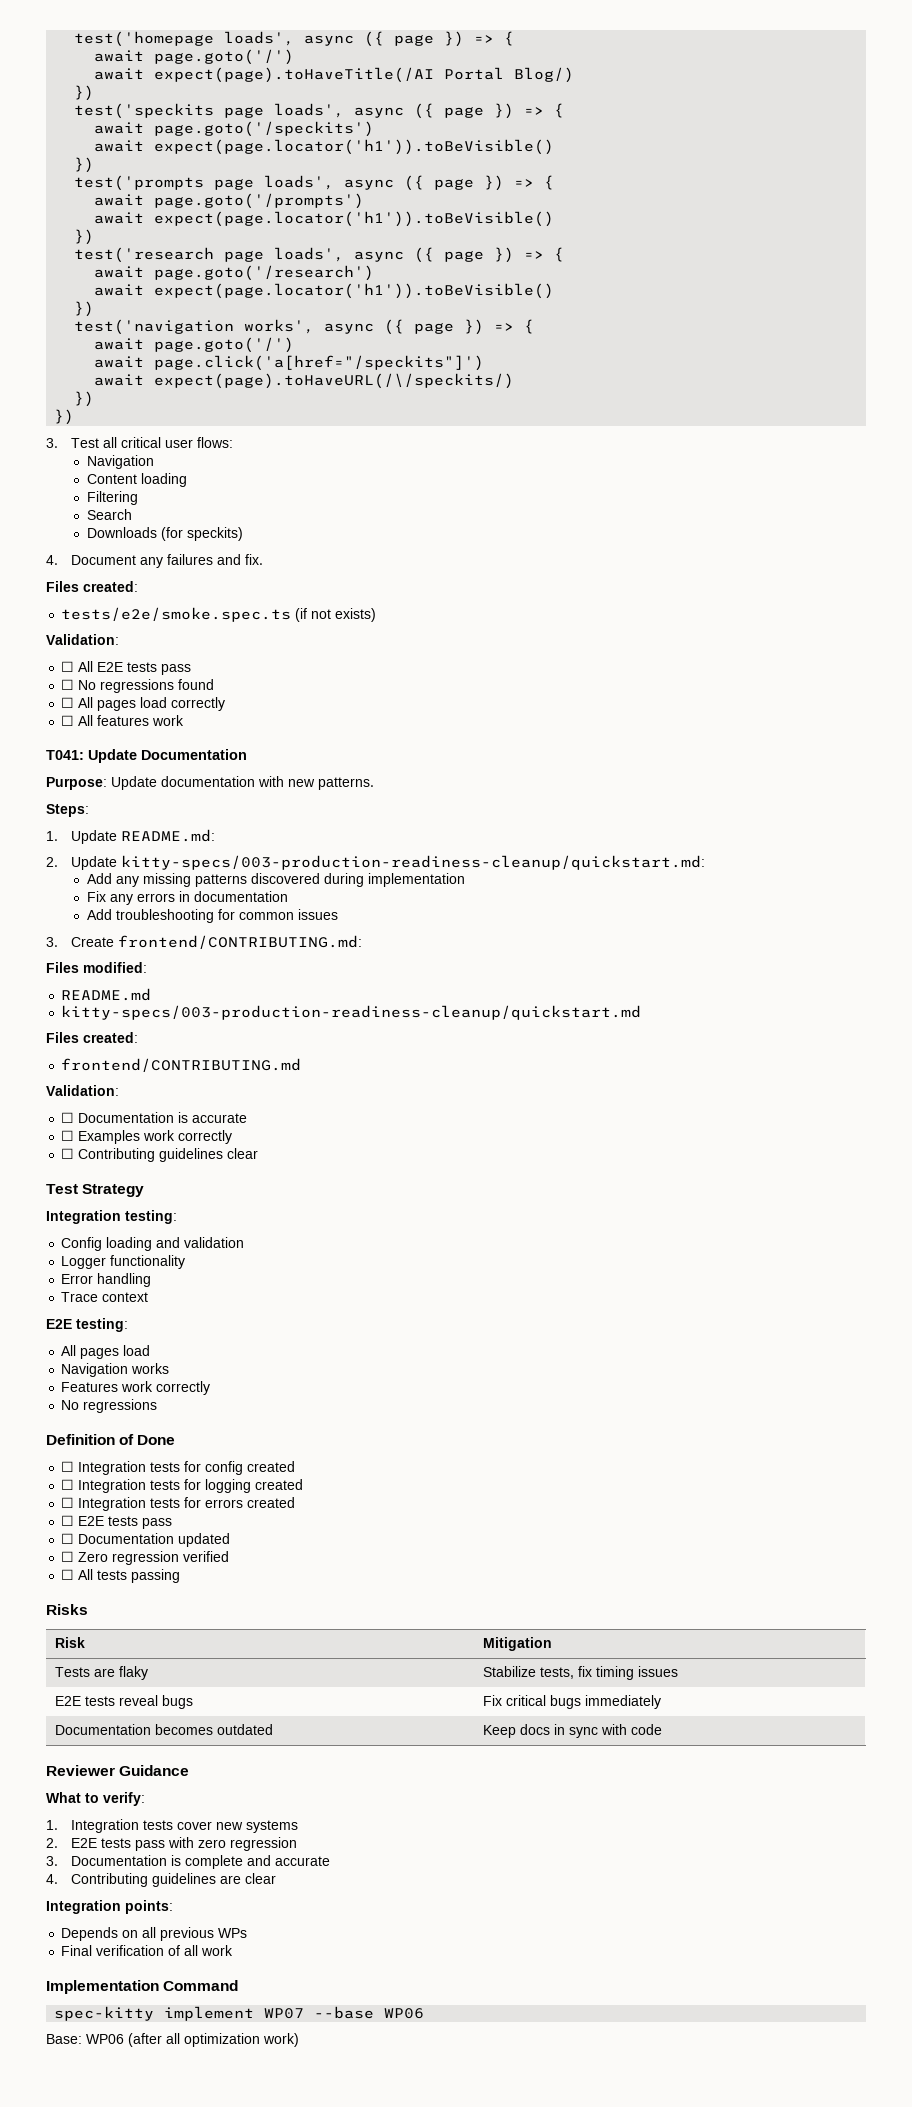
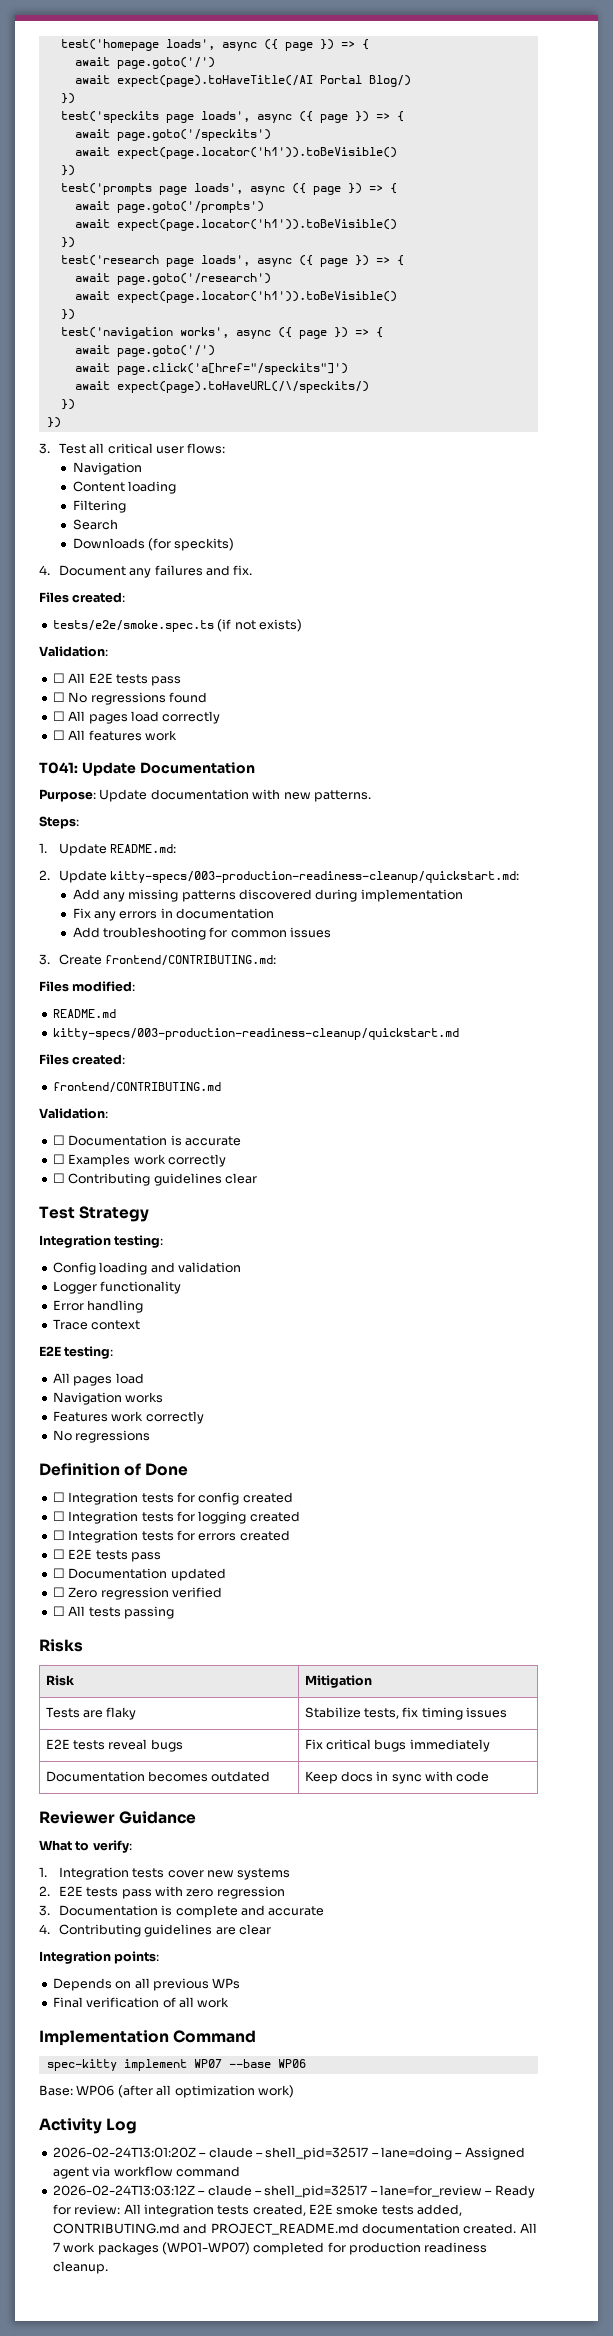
+ Activity Log
+ 2026-02-24T13:01:20Z – claude – shell_pid=32517 – lane=doing – Assigned agent via workflow command
+ 2026-02-24T13:03:12Z – claude – shell_pid=32517 – lane=for_review – Ready for review: All integration tests created, E2E smoke tests added, CONTRIBUTING.md and PROJECT_README.md documentation created. All 7 work packages (WP01-WP07) completed for production readiness cleanup.

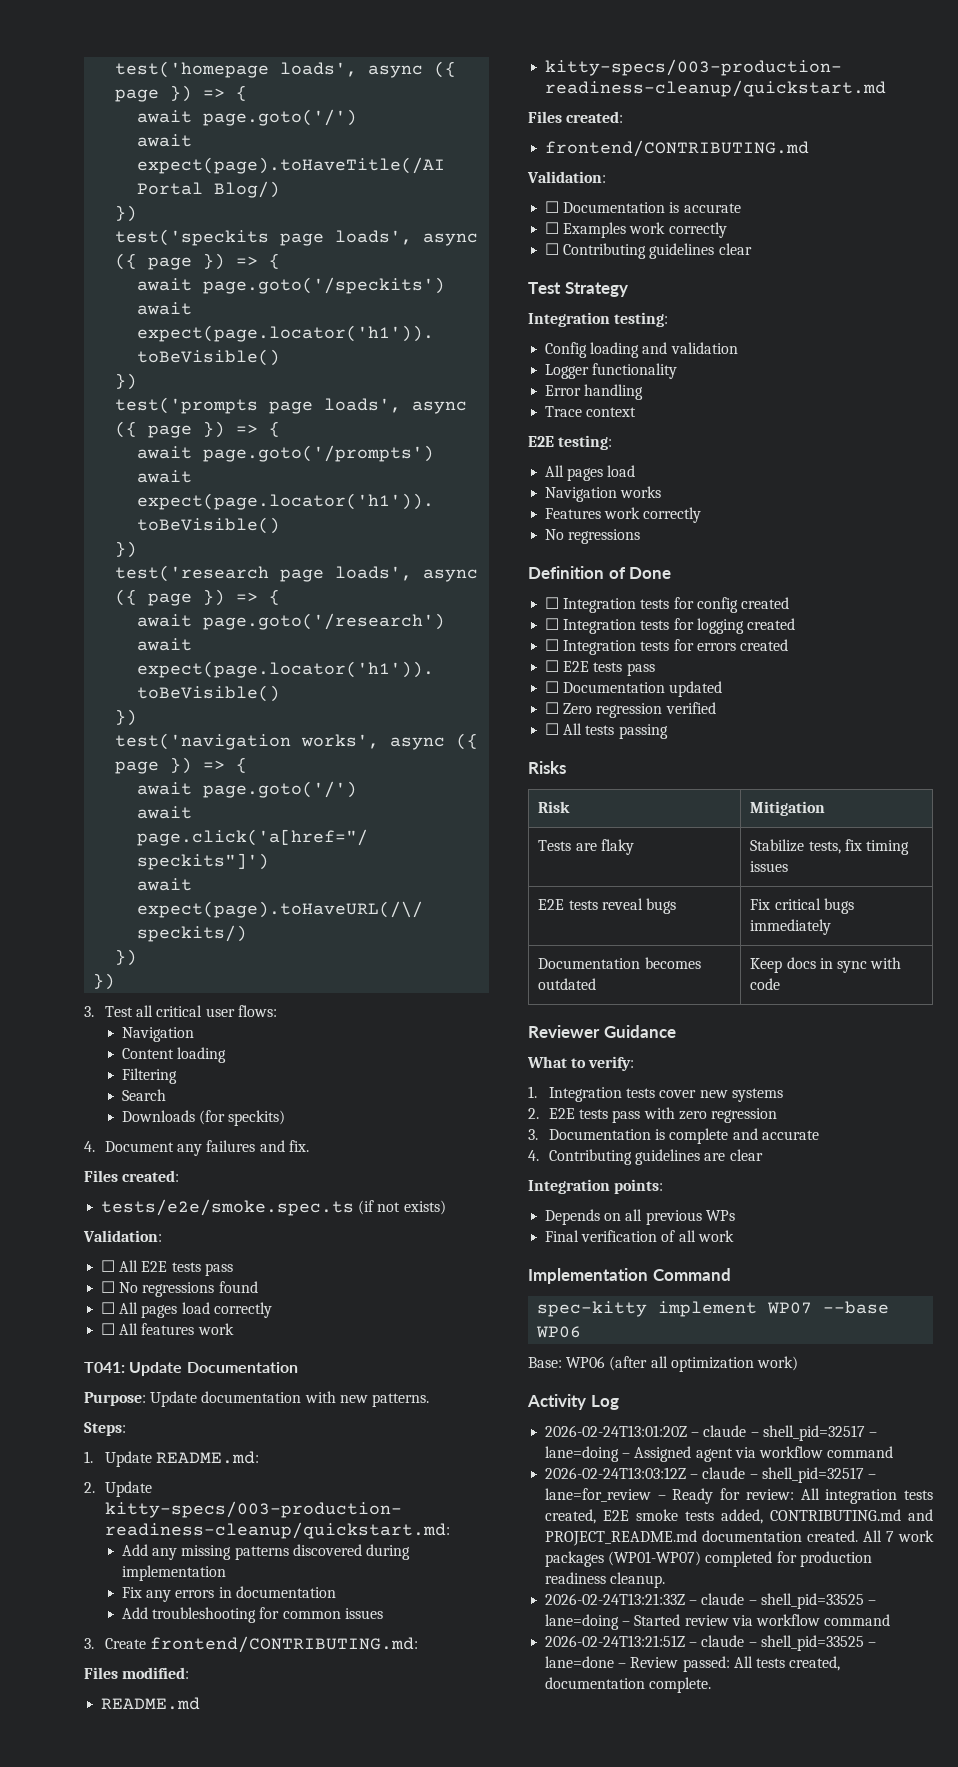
+ 2026-02-24T13:21:33Z – claude – shell_pid=33525 – lane=doing – Started review via workflow command
+ 2026-02-24T13:21:51Z – claude – shell_pid=33525 – lane=done – Review passed: All tests created, documentation complete.

